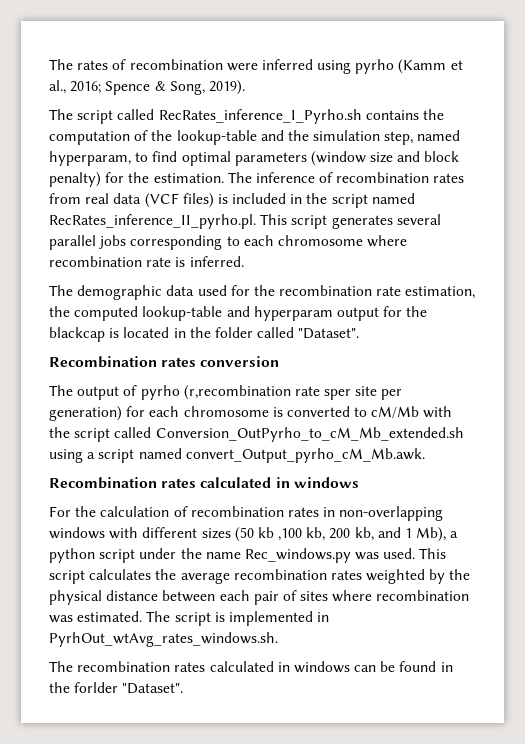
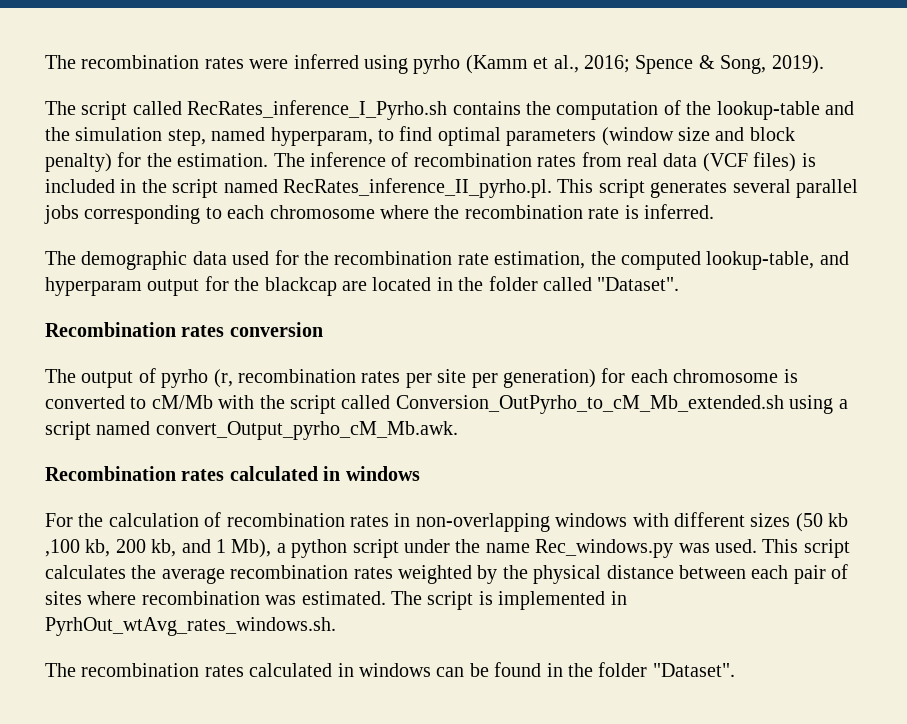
- The rates of recombination were inferred using pyrho (Kamm et al., 2016; Spence & Song, 2019).
+ The recombination rates were inferred using pyrho (Kamm et al., 2016; Spence & Song, 2019).
- The inference of recombination rates from real data (VCF files) is included in the script named RecRates_inference_II_pyrho.pl. This script generates several parallel jobs corresponding to each chromosome where recombination rate is inferred.
+ The inference of recombination rates from real data (VCF files) is included in the script named RecRates_inference_II_pyrho.pl. This script generates several parallel jobs corresponding to each chromosome where the recombination rate is inferred.
- The demographic data used for the recombination rate estimation, the computed lookup-table and hyperparam output for the blackcap is located in the folder called "Dataset".
+ The demographic data used for the recombination rate estimation, the computed lookup-table, and hyperparam output for the blackcap are located in the folder called "Dataset".
- The output of pyrho (r,recombination rate sper site per generation) for each chromosome is converted to cM/Mb with the script called Conversion_OutPyrho_to_cM_Mb_extended.sh using a script named convert_Output_pyrho_cM_Mb.awk.
+ The output of pyrho (r, recombination rates per site per generation) for each chromosome is converted to cM/Mb with the script called Conversion_OutPyrho_to_cM_Mb_extended.sh using a script named convert_Output_pyrho_cM_Mb.awk.
- The recombination rates calculated in windows can be found in the forlder "Dataset".
+ The recombination rates calculated in windows can be found in the folder "Dataset".

